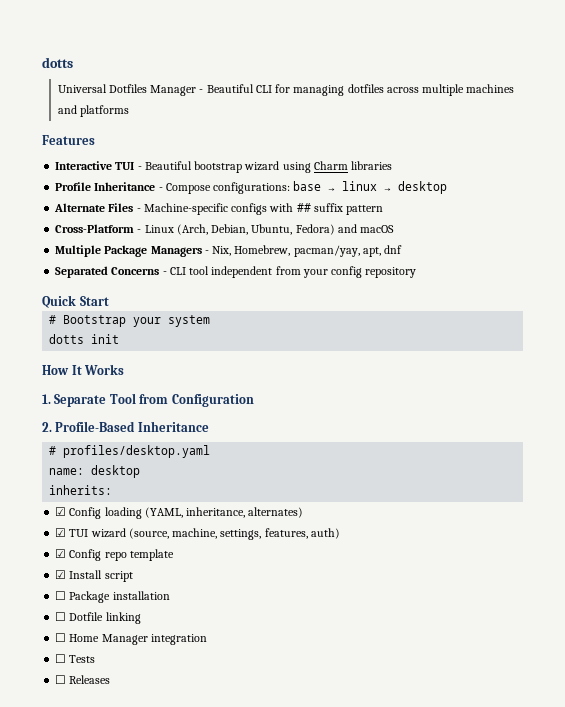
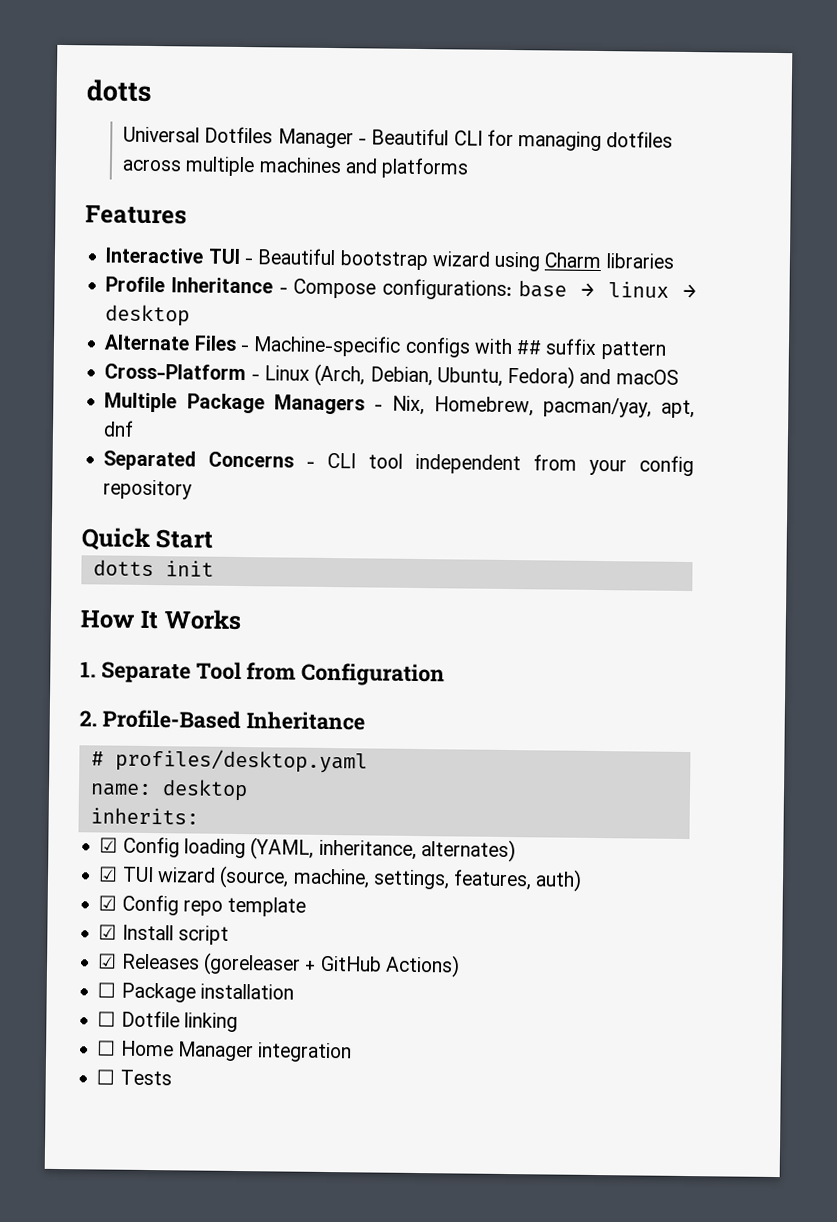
- # Bootstrap your system
+ ☑ Releases (goreleaser + GitHub Actions)
- ☐ Releases

